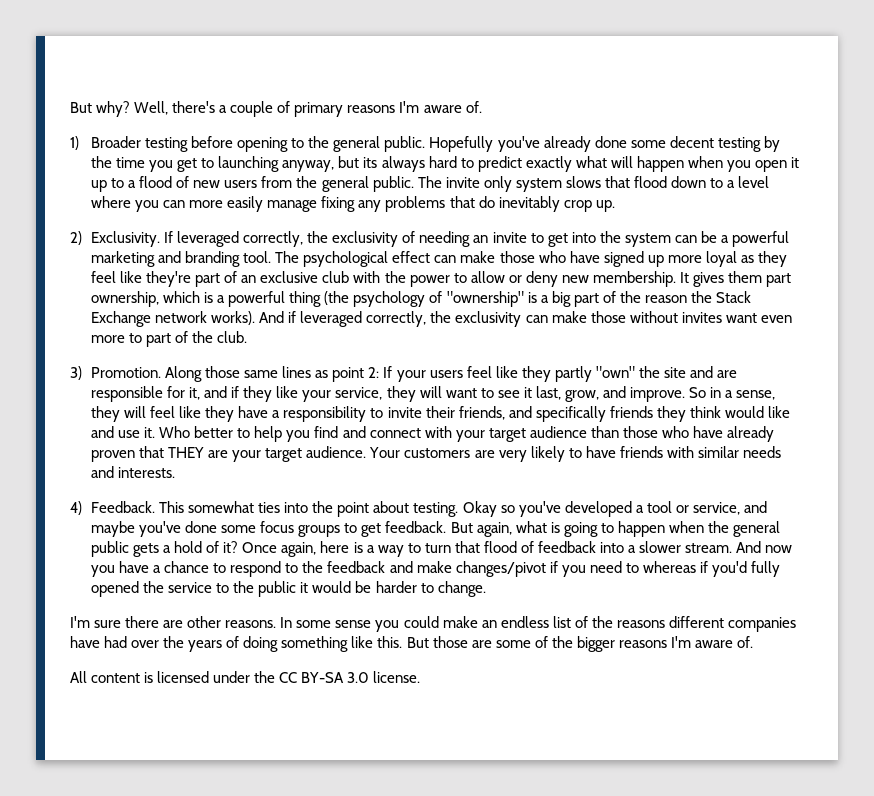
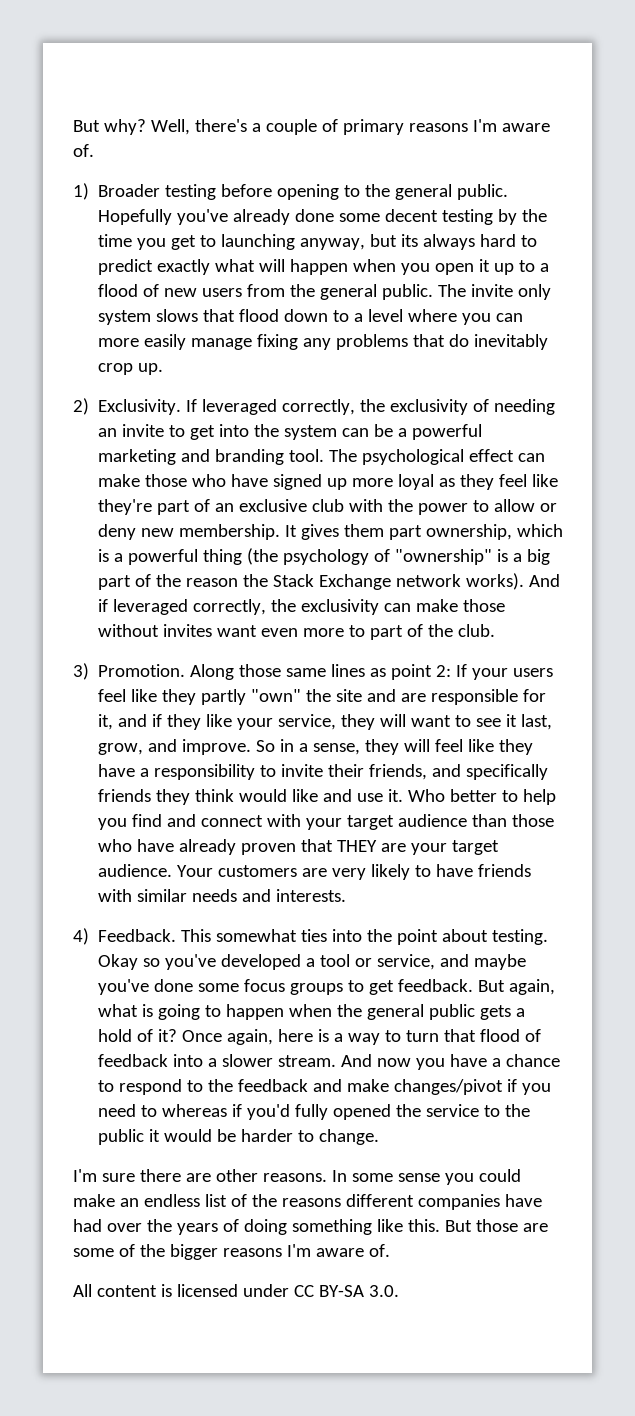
- All content is licensed under the CC BY-SA 3.0 license.
+ All content is licensed under CC BY-SA 3.0.

